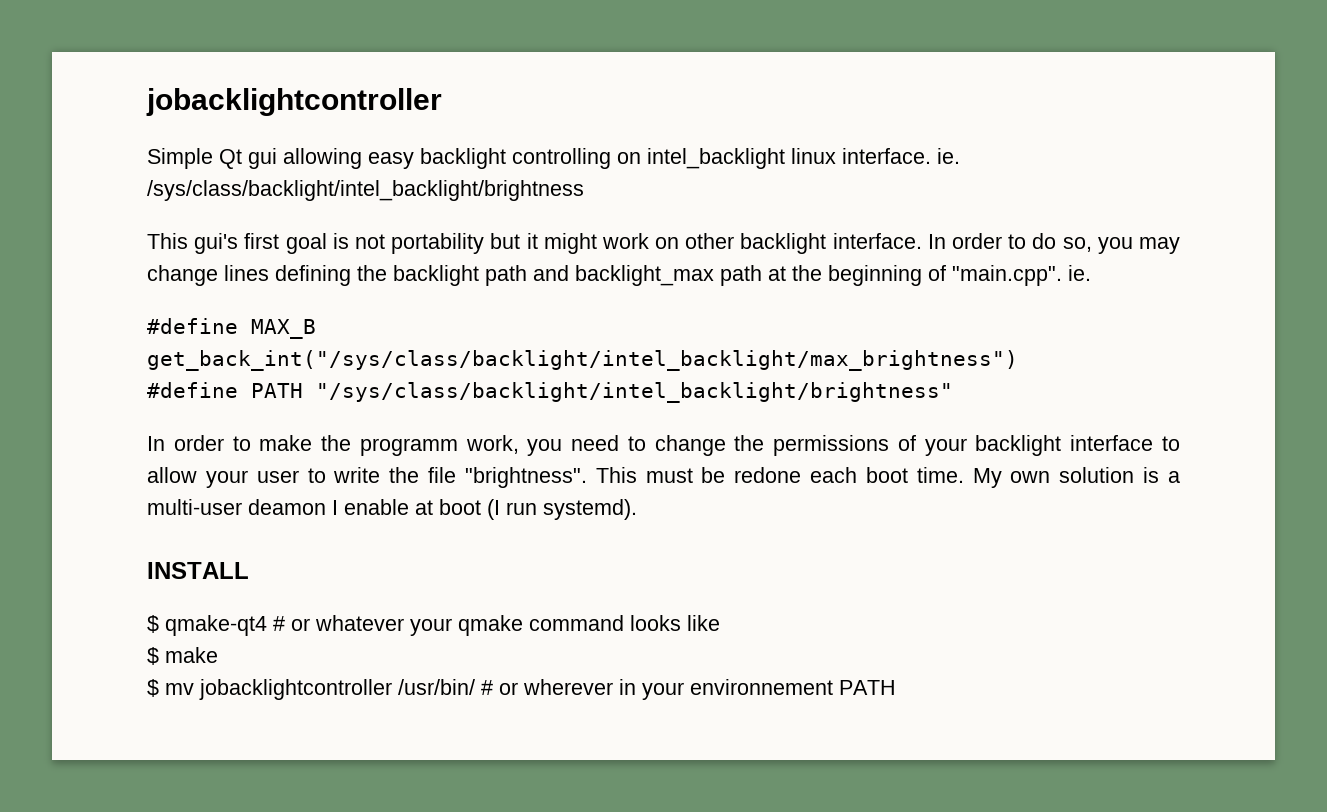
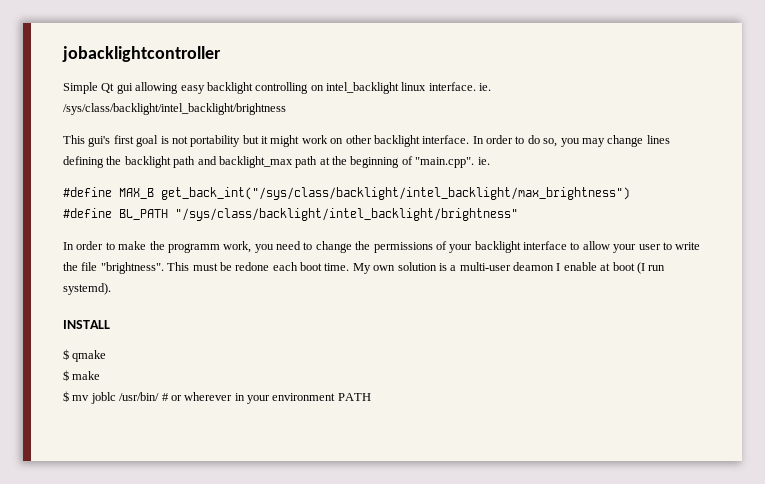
- #define PATH "/sys/class/backlight/intel_backlight/brightness"
+ #define BL_PATH "/sys/class/backlight/intel_backlight/brightness"
- $ qmake-qt4 # or whatever your qmake command looks like
+ $ qmake
- $ mv jobacklightcontroller /usr/bin/ # or wherever in your environnement PATH
+ $ mv joblc /usr/bin/ # or wherever in your environment PATH

